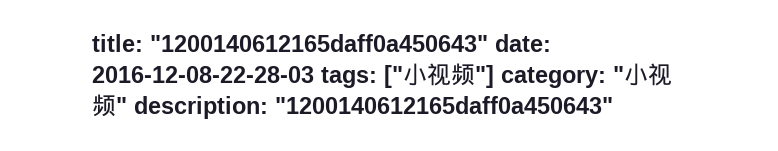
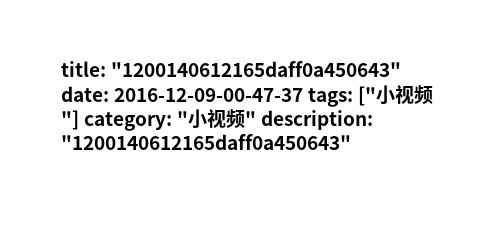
- title: "1200140612165daff0a450643" date: 2016-12-08-22-28-03 tags: ["小视频"] category: "小视频" description: "1200140612165daff0a450643"
+ title: "1200140612165daff0a450643" date: 2016-12-09-00-47-37 tags: ["小视频"] category: "小视频" description: "1200140612165daff0a450643"

